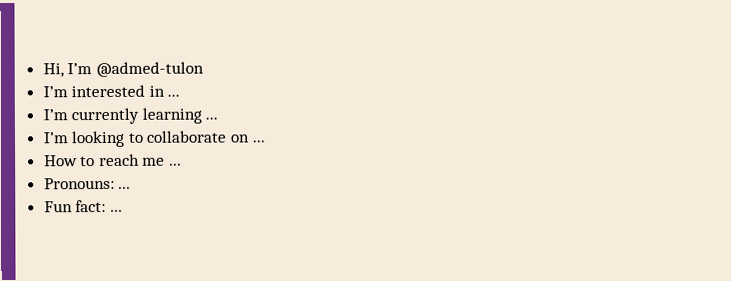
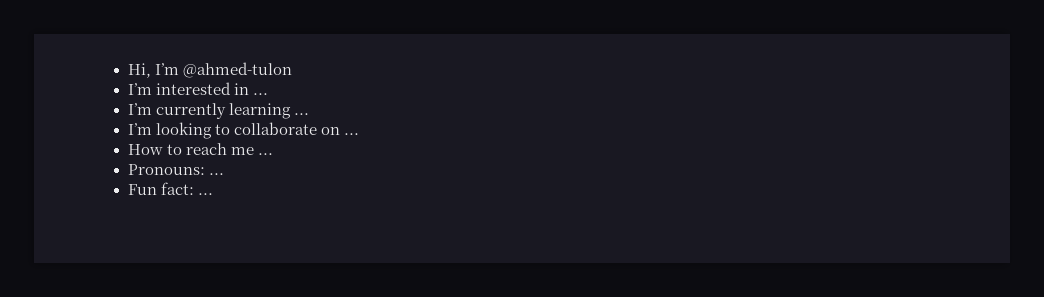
- Hi, I’m @admed-tulon
+ Hi, I’m @ahmed-tulon

